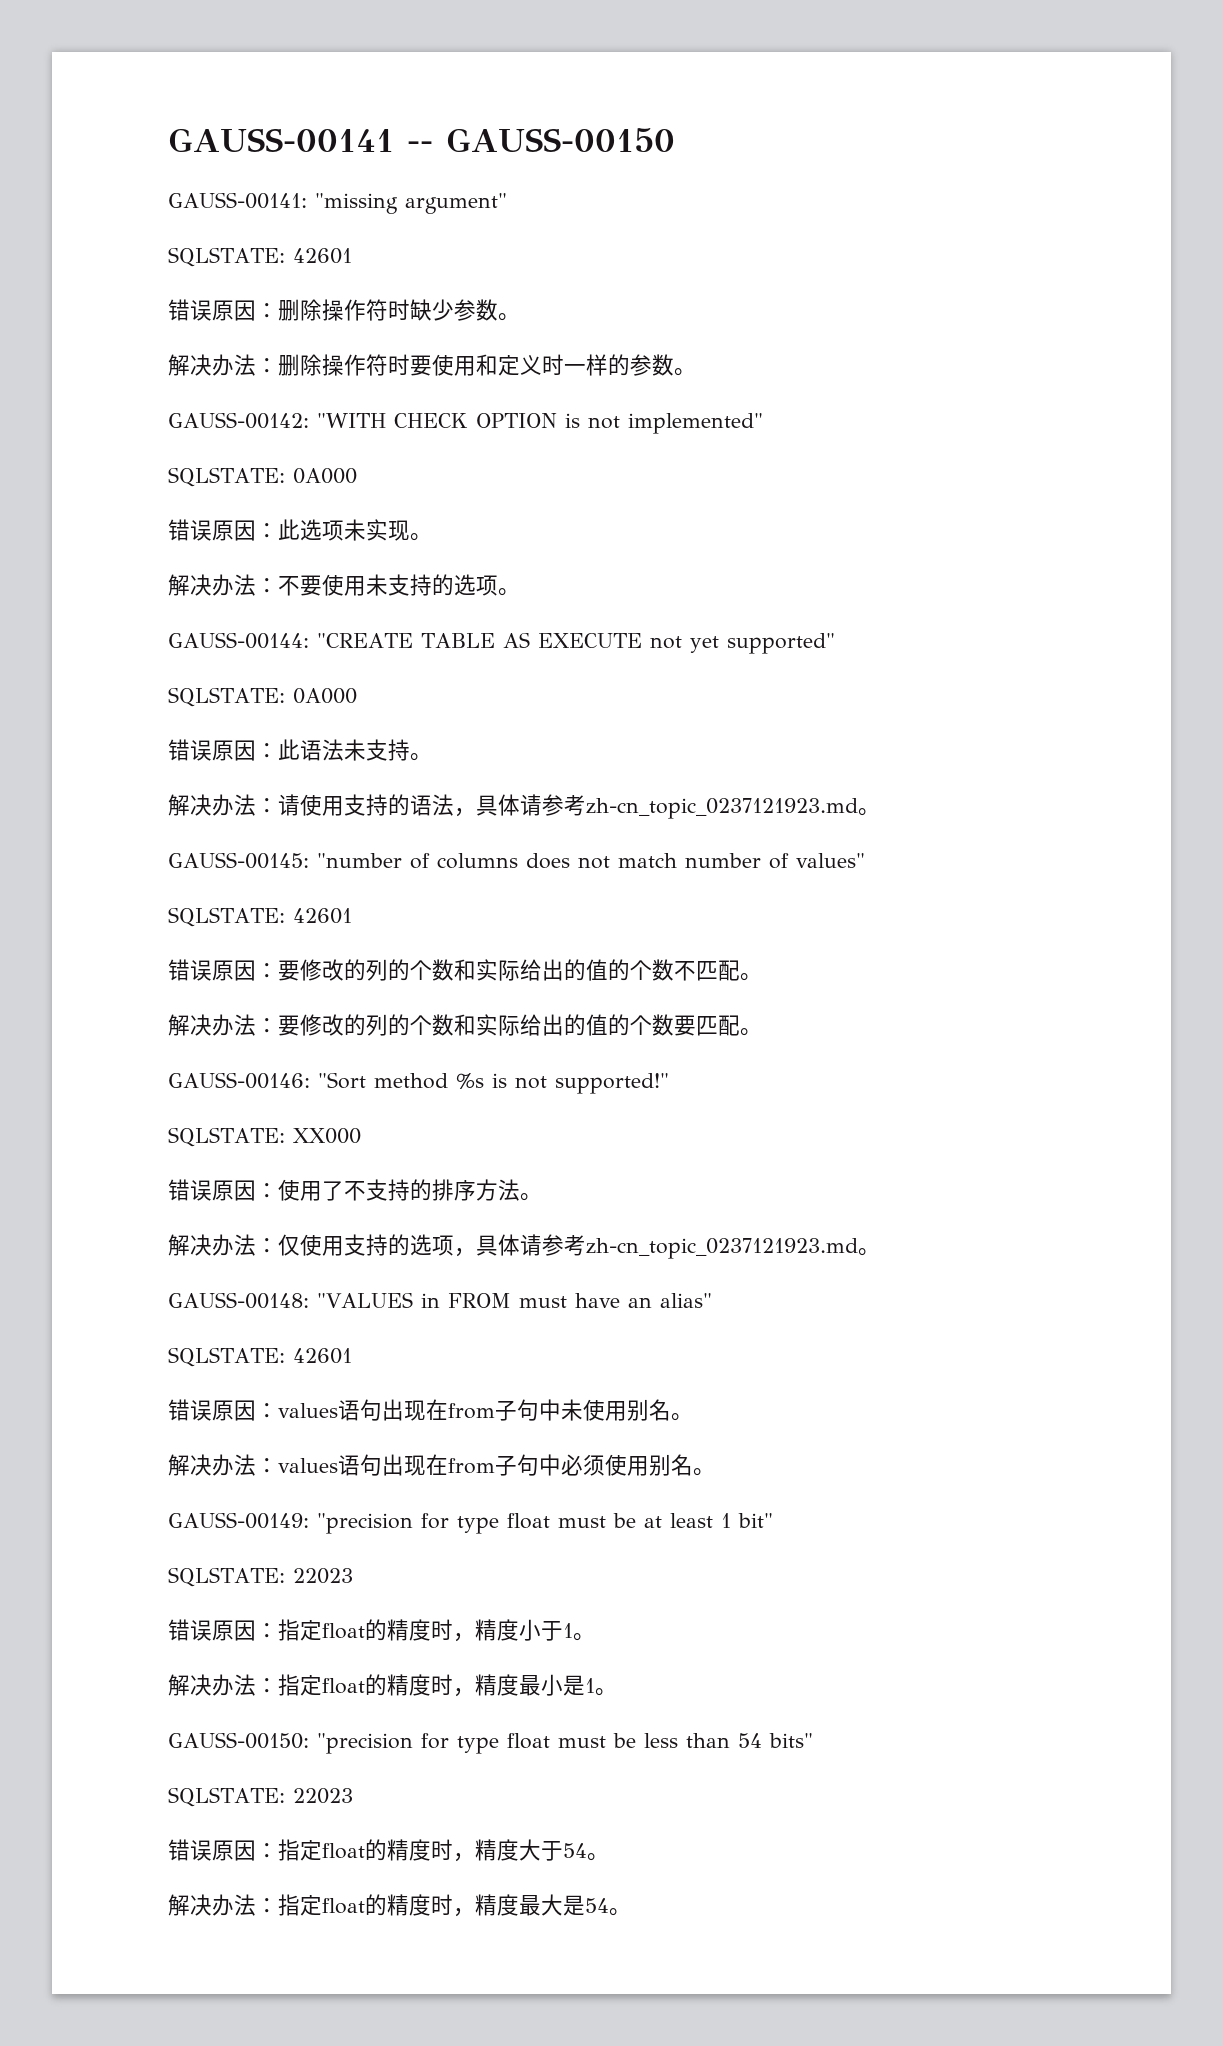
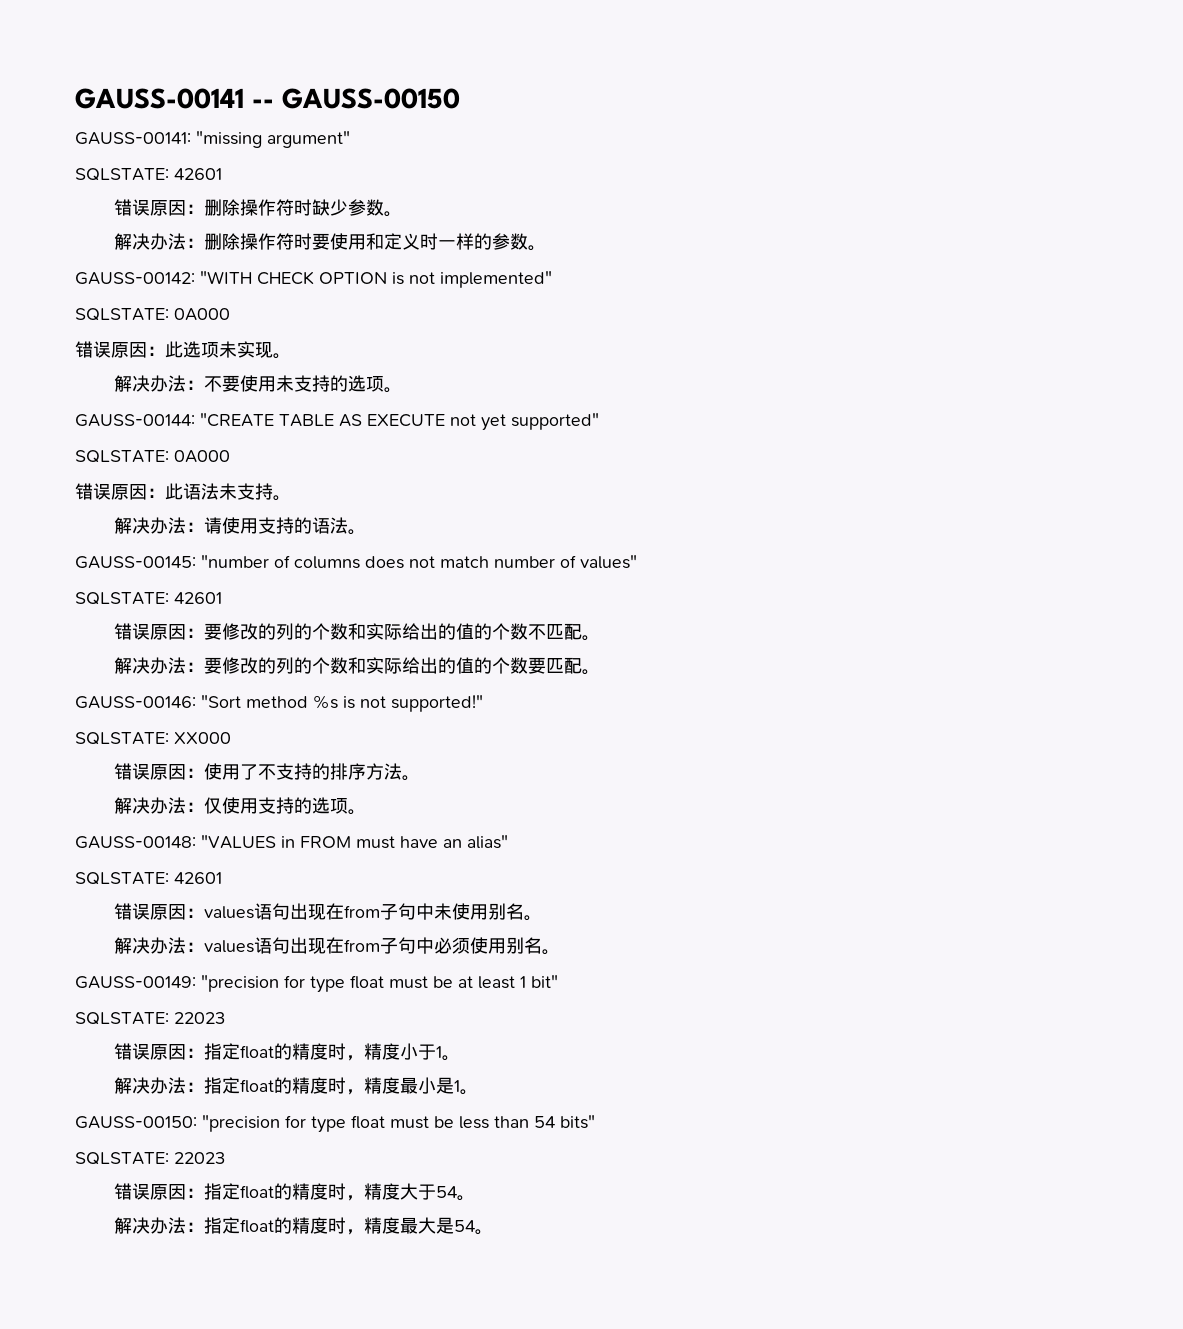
- 解决办法：请使用支持的语法，具体请参考zh-cn_topic_0237121923.md。
+ 解决办法：请使用支持的语法。
- 解决办法：仅使用支持的选项，具体请参考zh-cn_topic_0237121923.md。
+ 解决办法：仅使用支持的选项。

